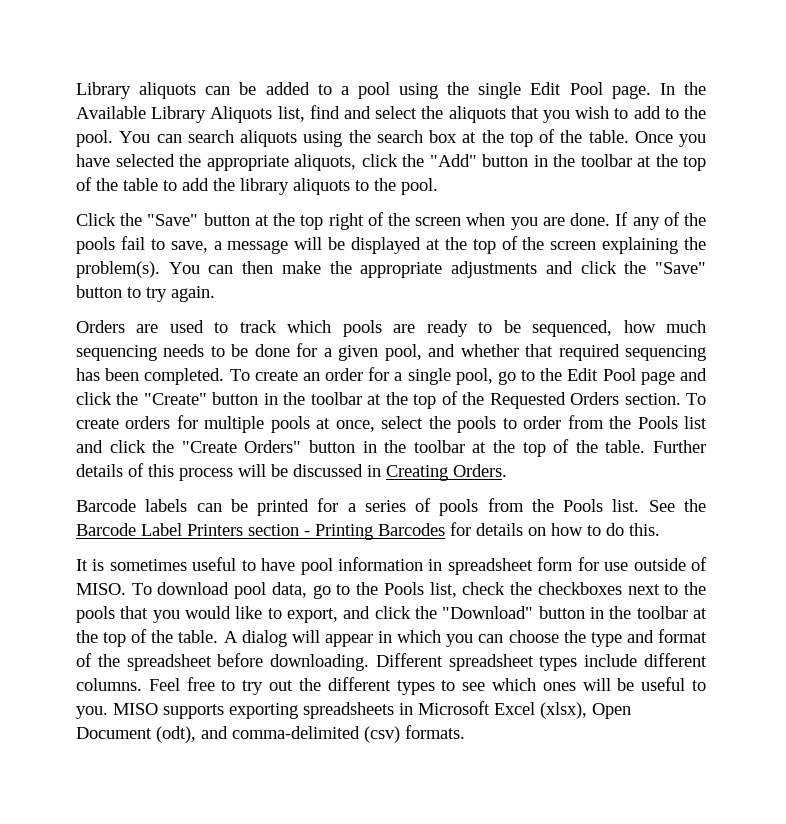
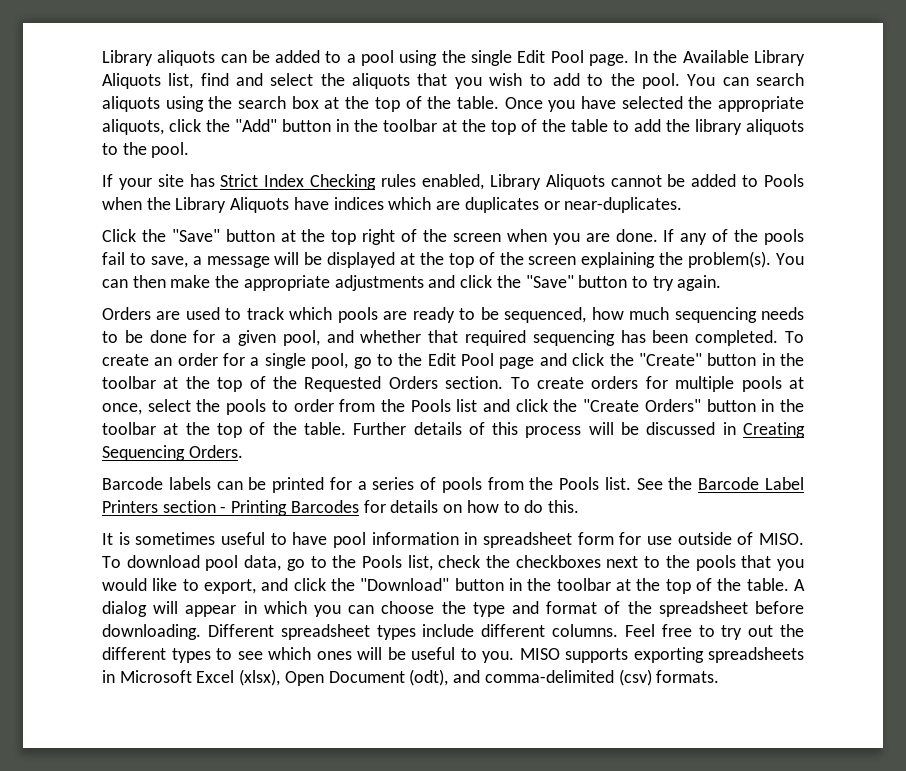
+ If your site has Strict Index Checking rules enabled, Library Aliquots cannot be added to Pools when the Library Aliquots have indices which are duplicates or near-duplicates.
- Further details of this process will be discussed in Creating Orders.
+ Further details of this process will be discussed in Creating Sequencing Orders.

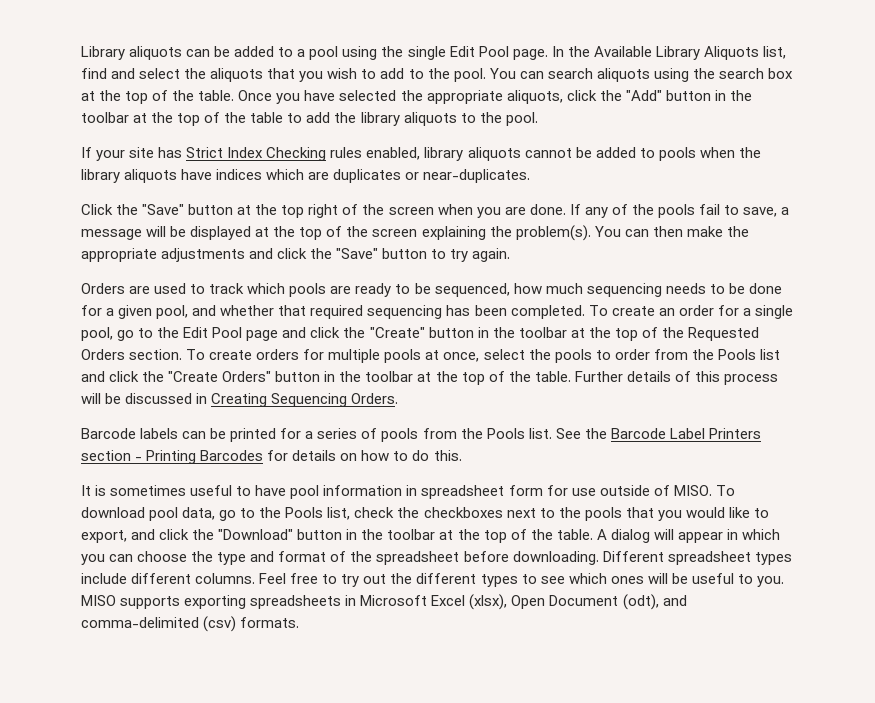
- If your site has Strict Index Checking rules enabled, Library Aliquots cannot be added to Pools when the Library Aliquots have indices which are duplicates or near-duplicates.
+ If your site has Strict Index Checking rules enabled, library aliquots cannot be added to pools when the library aliquots have indices which are duplicates or near-duplicates.

